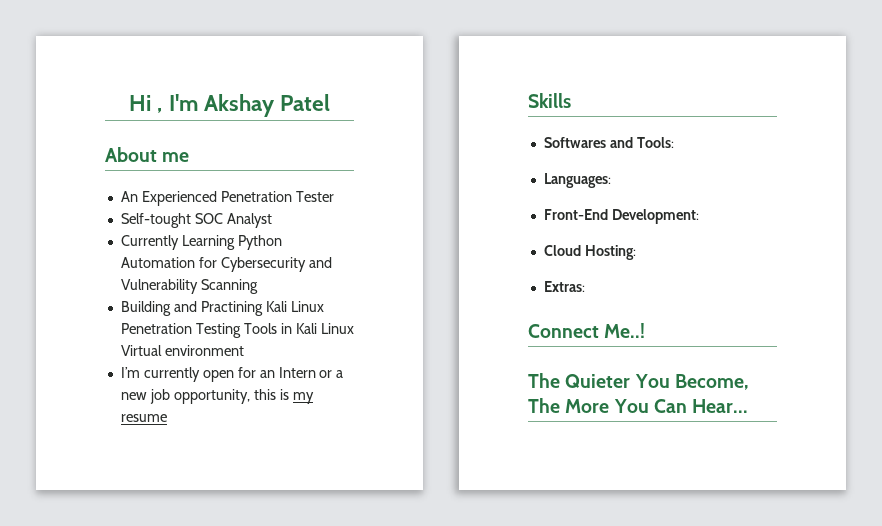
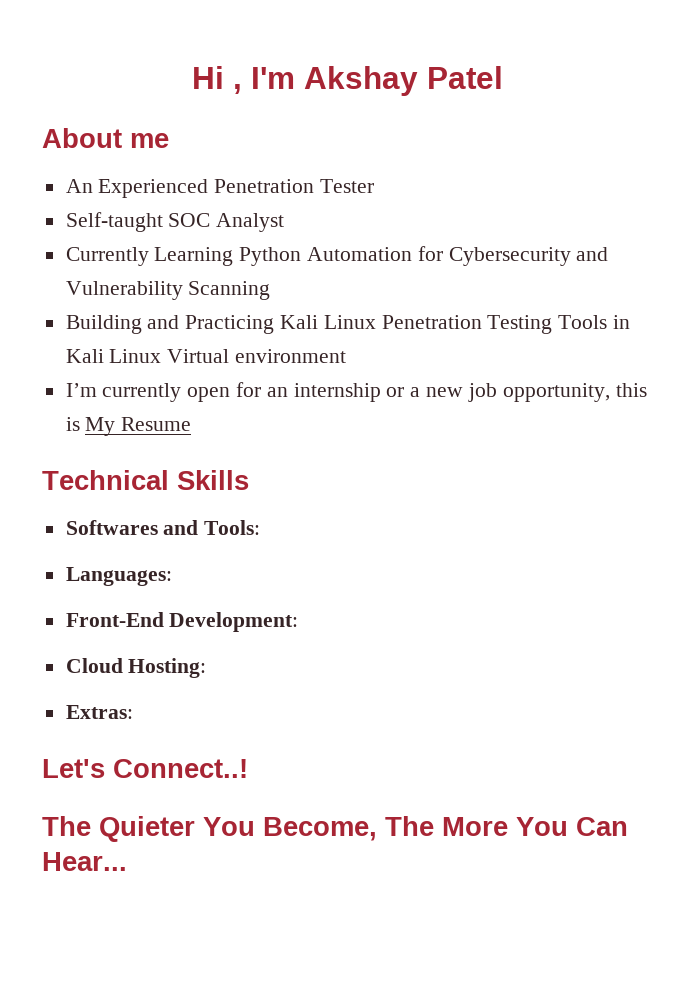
- Self-tought SOC Analyst
+ Self-taught SOC Analyst
- Building and Practining Kali Linux Penetration Testing Tools in Kali Linux Virtual environment
+ Building and Practicing Kali Linux Penetration Testing Tools in Kali Linux Virtual environment
- I’m currently open for an Intern or a new job opportunity, this is my resume
- Skills
+ I’m currently open for an internship or a new job opportunity, this is My Resume
+ Technical Skills
- Connect Me..!
+ Let's Connect..!

